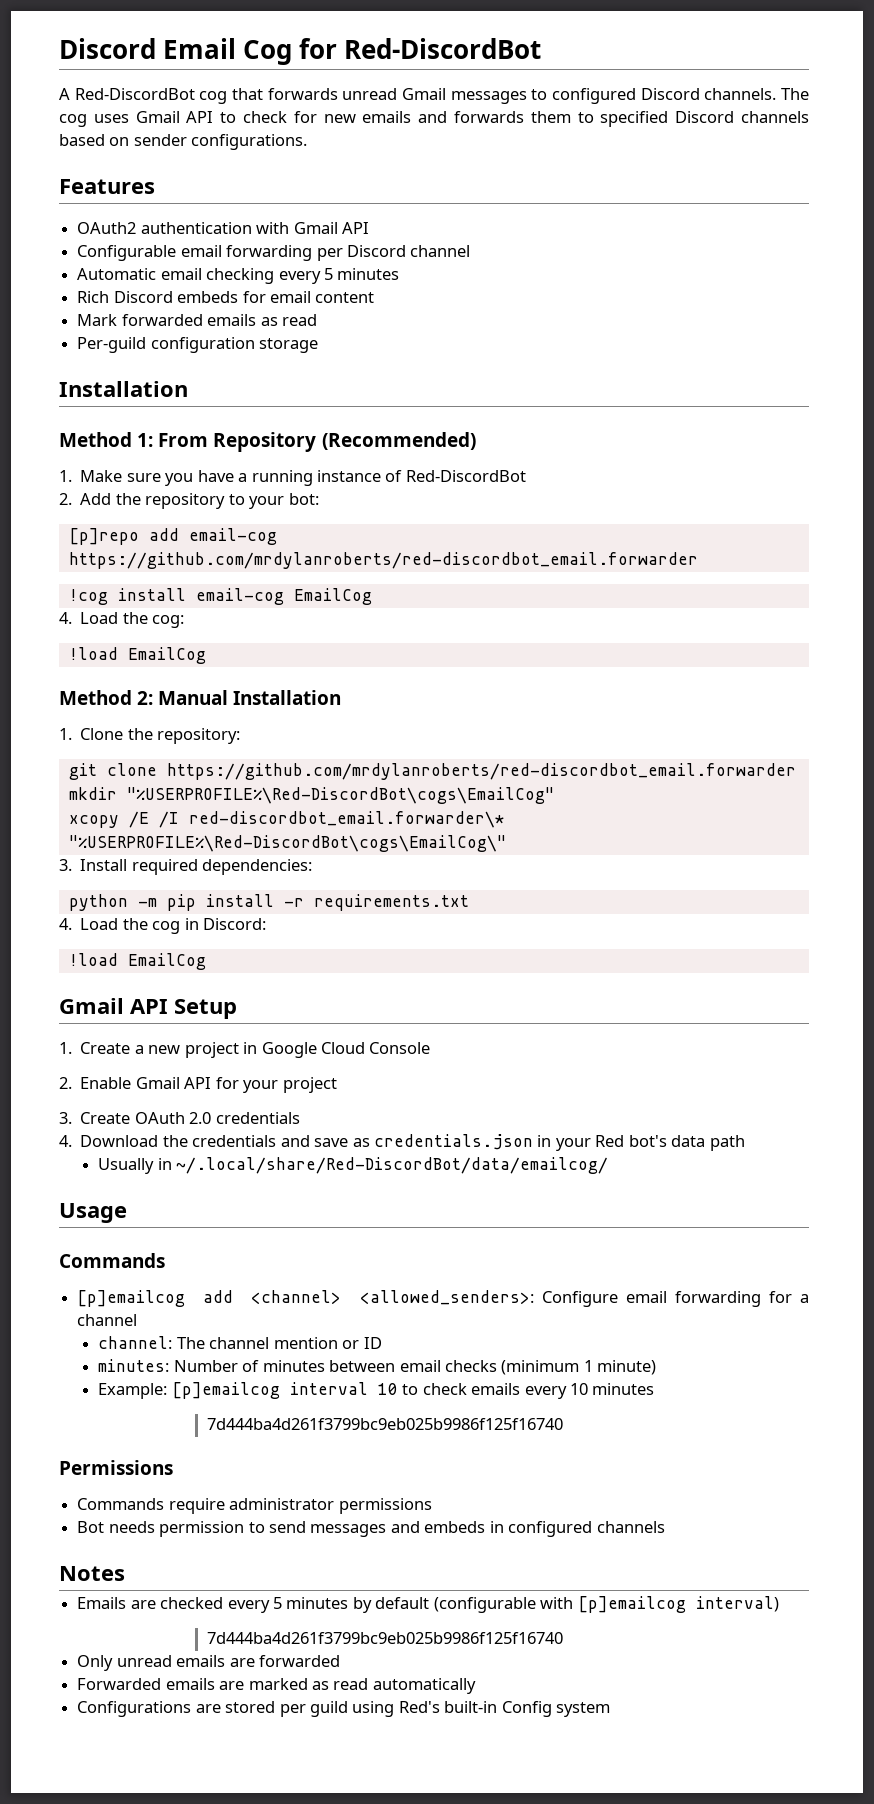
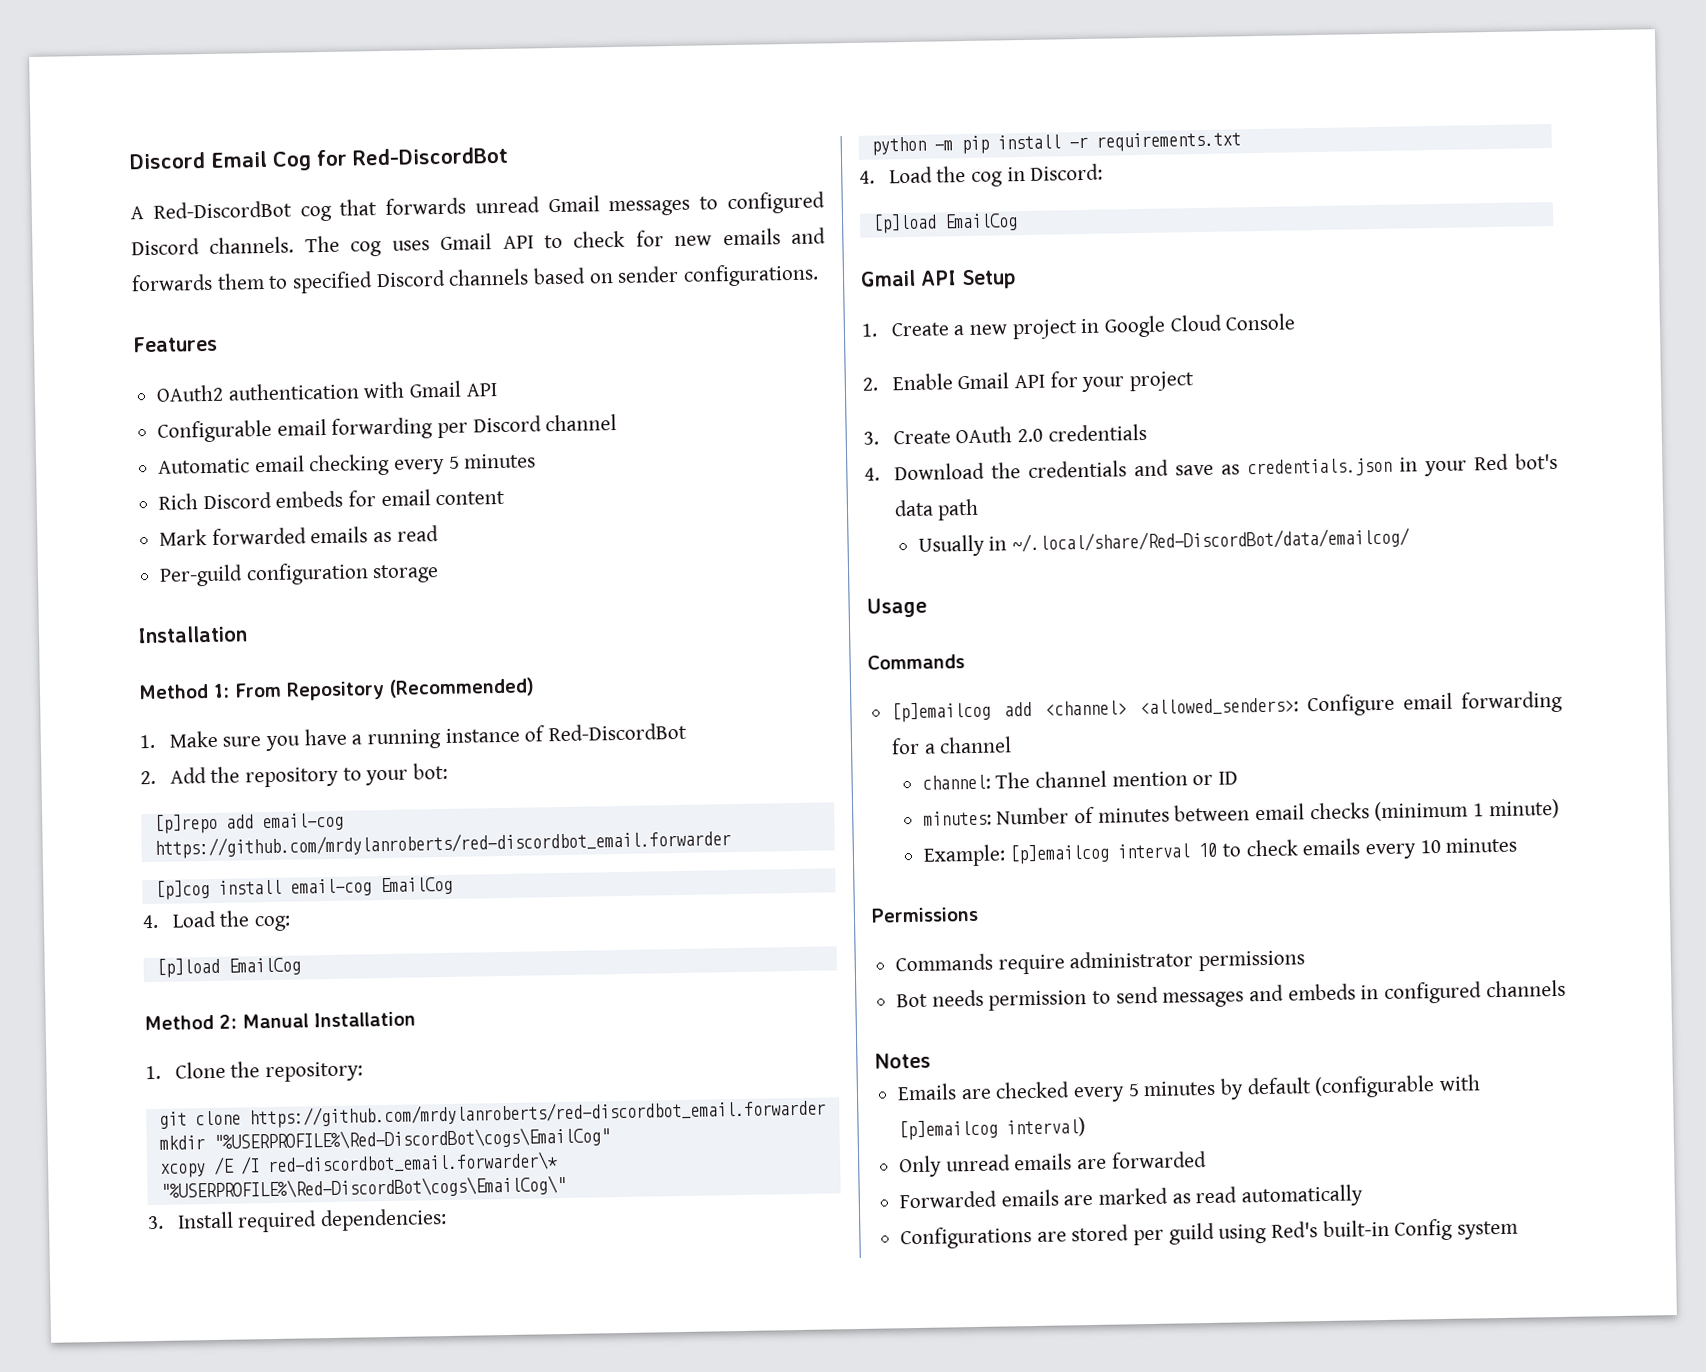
- !cog install email-cog EmailCog
+ [p]cog install email-cog EmailCog
  4. Load the cog:
- !load EmailCog
+ [p]load EmailCog
  4. Load the cog in Discord:
- !load EmailCog
+ [p]load EmailCog
  Example: [p]emailcog interval 10 to check emails every 10 minutes
- 7d444ba4d261f3799bc9eb025b9986f125f16740
  Emails are checked every 5 minutes by default (configurable with [p]emailcog interval)
- 7d444ba4d261f3799bc9eb025b9986f125f16740

